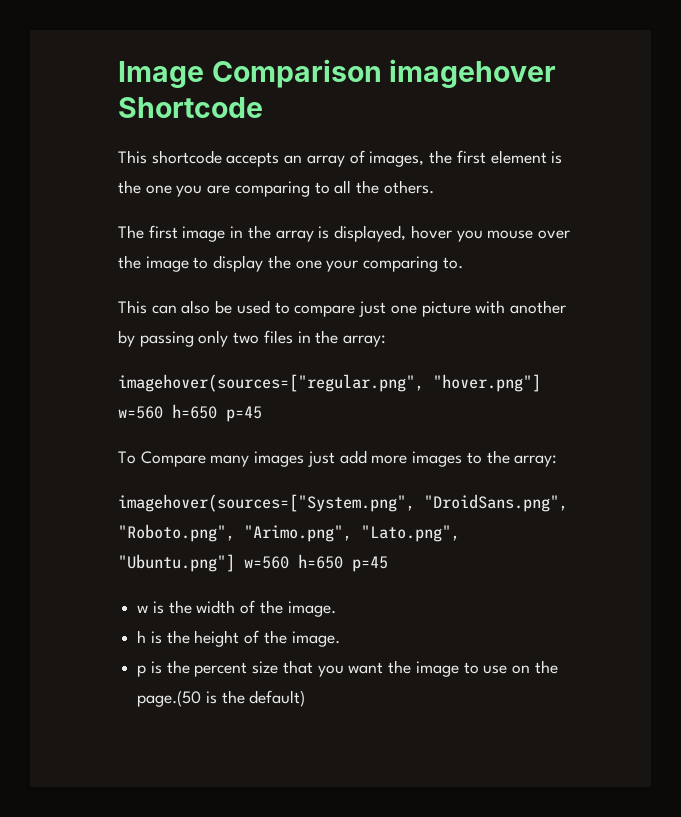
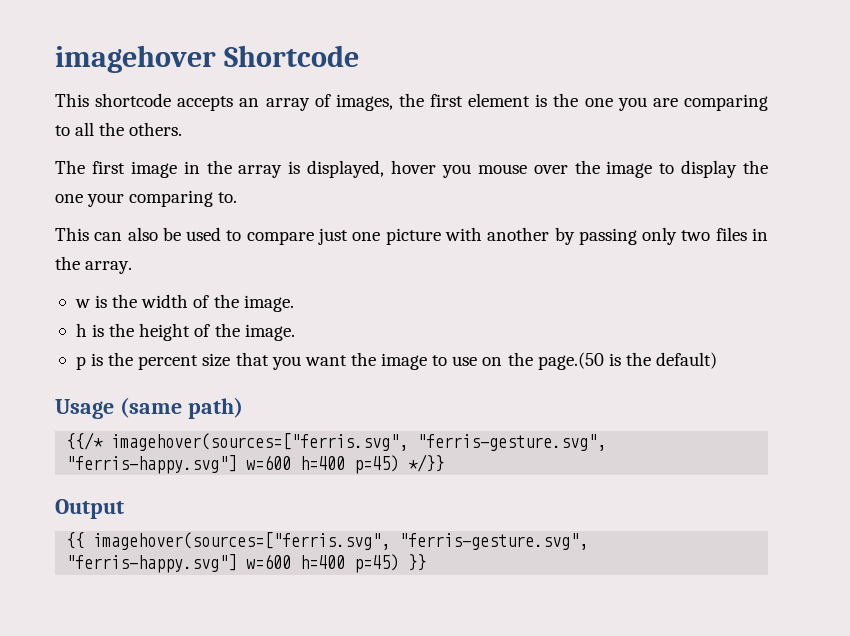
- Image Comparison imagehover Shortcode
+ imagehover Shortcode
- This can also be used to compare just one picture with another by passing only two files in the array:
- imagehover(sources=["regular.png", "hover.png"] w=560 h=650 p=45
- To Compare many images just add more images to the array:
- imagehover(sources=["System.png", "DroidSans.png", "Roboto.png", "Arimo.png", "Lato.png", "Ubuntu.png"] w=560 h=650 p=45
+ This can also be used to compare just one picture with another by passing only two files in the array.
+ Usage (same path)
+ {{/* imagehover(sources=["ferris.svg", "ferris-gesture.svg", "ferris-happy.svg"] w=600 h=400 p=45) */}}
+ Output
+ {{ imagehover(sources=["ferris.svg", "ferris-gesture.svg", "ferris-happy.svg"] w=600 h=400 p=45) }}

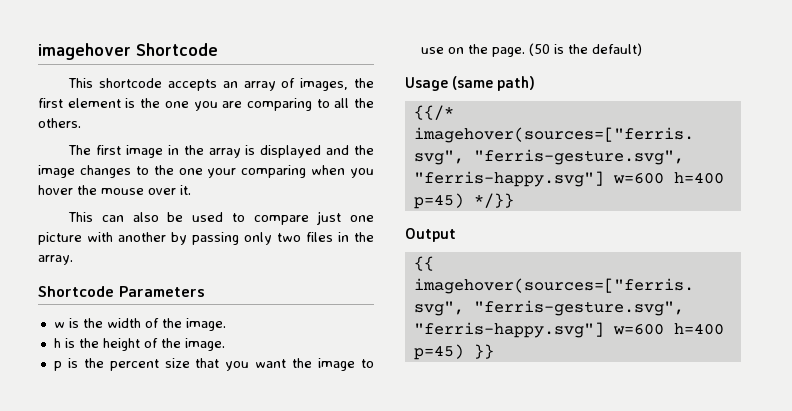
- The first image in the array is displayed, hover you mouse over the image to display the one your comparing to.
+ The first image in the array is displayed and the image changes to the one your comparing when you hover the mouse over it.
+ Shortcode Parameters
- p is the percent size that you want the image to use on the page.(50 is the default)
+ p is the percent size that you want the image to use on the page. (50 is the default)

